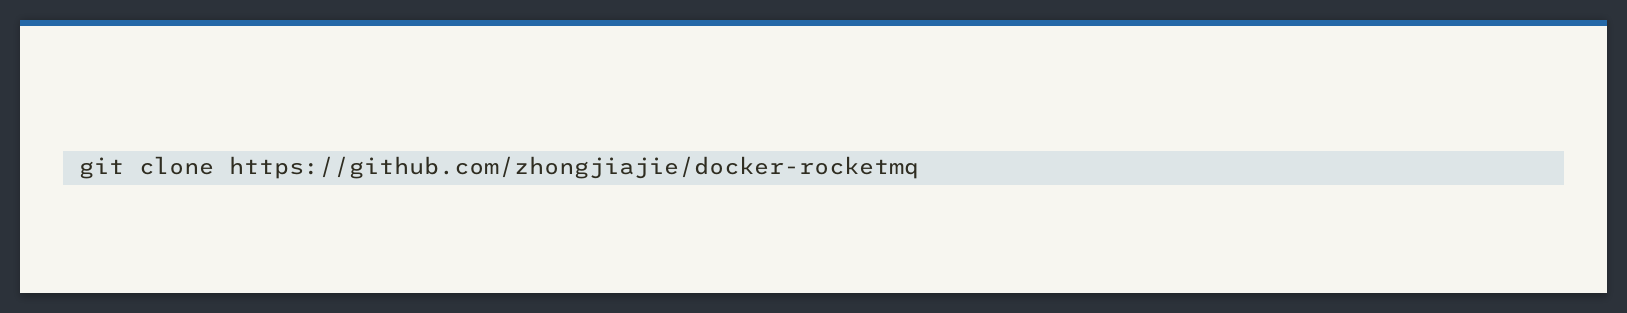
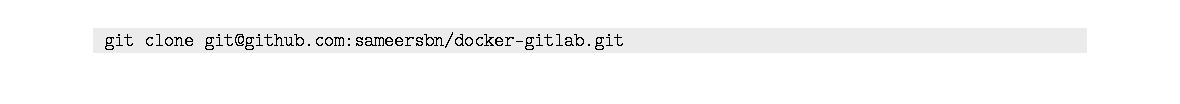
- git clone https://github.com/zhongjiajie/docker-rocketmq
+ git clone git@github.com:sameersbn/docker-gitlab.git

